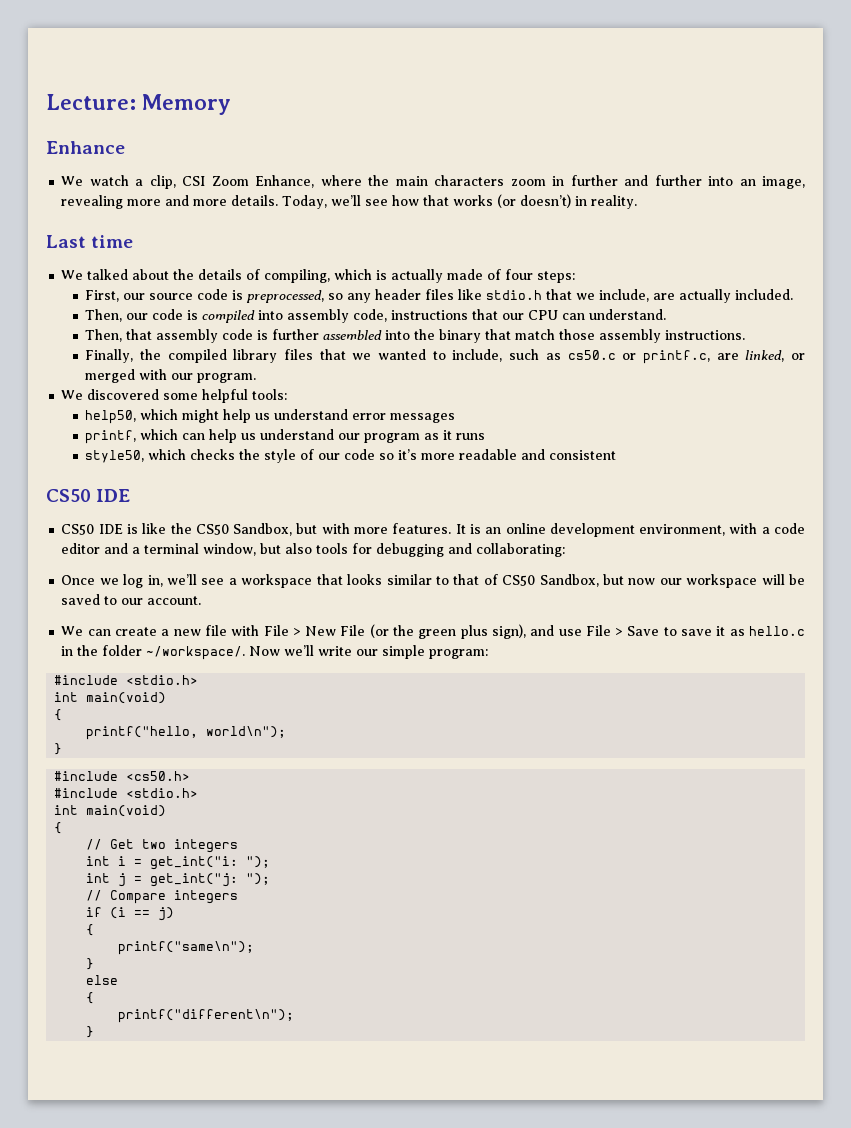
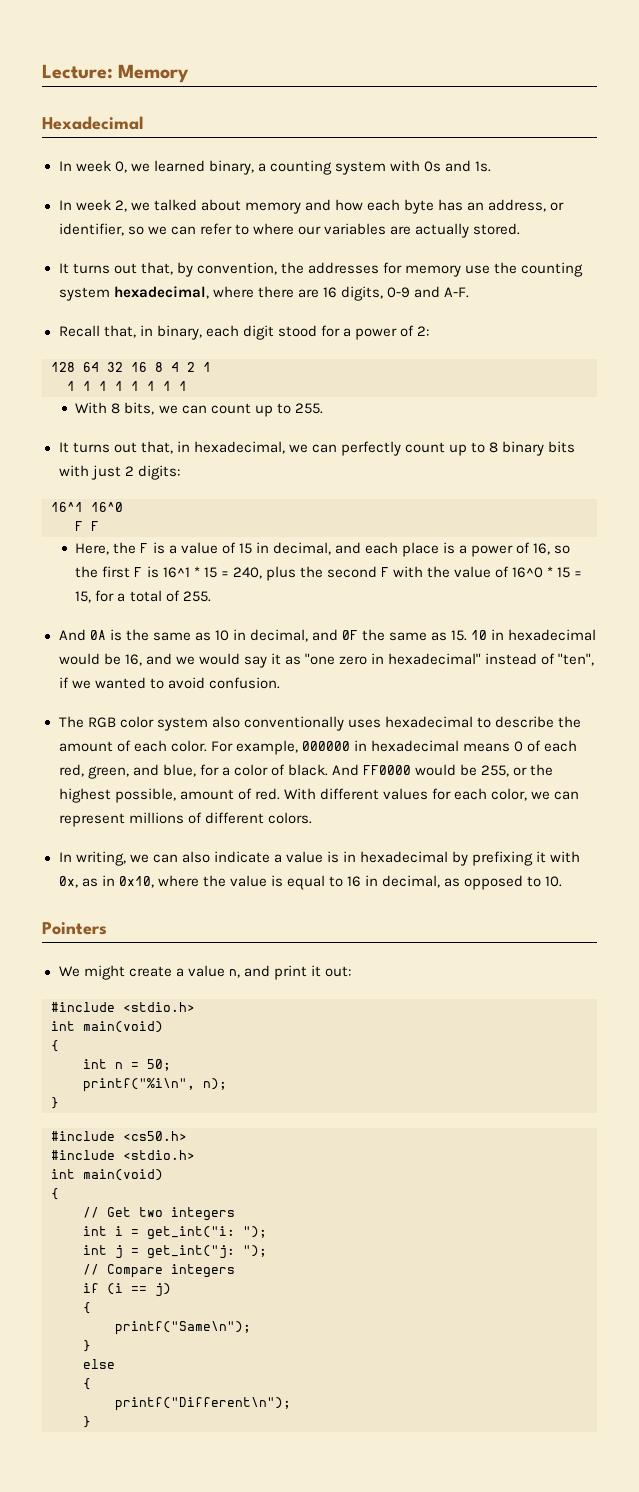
- Enhance
- We watch a clip, CSI Zoom Enhance, where the main characters zoom in further and further into an image, revealing more and more details. Today, we’ll see how that works (or doesn’t) in reality.
- Last time
- We talked about the details of compiling, which is actually made of four steps:
- First, our source code is preprocessed, so any header files like stdio.h that we include, are actually included.
- Then, our code is compiled into assembly code, instructions that our CPU can understand.
- Then, that assembly code is further assembled into the binary that match those assembly instructions.
- Finally, the compiled library files that we wanted to include, such as cs50.c or printf.c, are linked, or merged with our program.
- We discovered some helpful tools:
- help50, which might help us understand error messages
- printf, which can help us understand our program as it runs
- style50, which checks the style of our code so it’s more readable and consistent
- CS50 IDE
- CS50 IDE is like the CS50 Sandbox, but with more features. It is an online development environment, with a code editor and a terminal window, but also tools for debugging and collaborating:
- Once we log in, we’ll see a workspace that looks similar to that of CS50 Sandbox, but now our workspace will be saved to our account.
- We can create a new file with File > New File (or the green plus sign), and use File > Save to save it as hello.c in the folder ~/workspace/. Now we’ll write our simple program:
+ Hexadecimal
+ In week 0, we learned binary, a counting system with 0s and 1s.
+ In week 2, we talked about memory and how each byte has an address, or identifier, so we can refer to where our variables are actually stored.
+ It turns out that, by convention, the addresses for memory use the counting system hexadecimal, where there are 16 digits, 0-9 and A-F.
+ Recall that, in binary, each digit stood for a power of 2:
+ 128 64 32 16 8 4 2 1
+ 1 1 1 1 1 1 1 1
+ With 8 bits, we can count up to 255.
+ It turns out that, in hexadecimal, we can perfectly count up to 8 binary bits with just 2 digits:
+ 16^1 16^0
+ F F
+ Here, the F is a value of 15 in decimal, and each place is a power of 16, so the first F is 16^1 * 15 = 240, plus the second F with the value of 16^0 * 15 = 15, for a total of 255.
+ And 0A is the same as 10 in decimal, and 0F the same as 15. 10 in hexadecimal would be 16, and we would say it as "one zero in hexadecimal" instead of "ten", if we wanted to avoid confusion.
+ The RGB color system also conventionally uses hexadecimal to describe the amount of each color. For example, 000000 in hexadecimal means 0 of each red, green, and blue, for a color of black. And FF0000 would be 255, or the highest possible, amount of red. With different values for each color, we can represent millions of different colors.
+ In writing, we can also indicate a value is in hexadecimal by prefixing it with 0x, as in 0x10, where the value is equal to 16 in decimal, as opposed to 10.
+ Pointers
+ We might create a value n, and print it out:
  #include <stdio.h>
  int main(void)
  {
- printf("hello, world\n");
+ int n = 50;
+ printf("%i\n", n);
- printf("same\n");
+ printf("Same\n");
- printf("different\n");
+ printf("Different\n");

